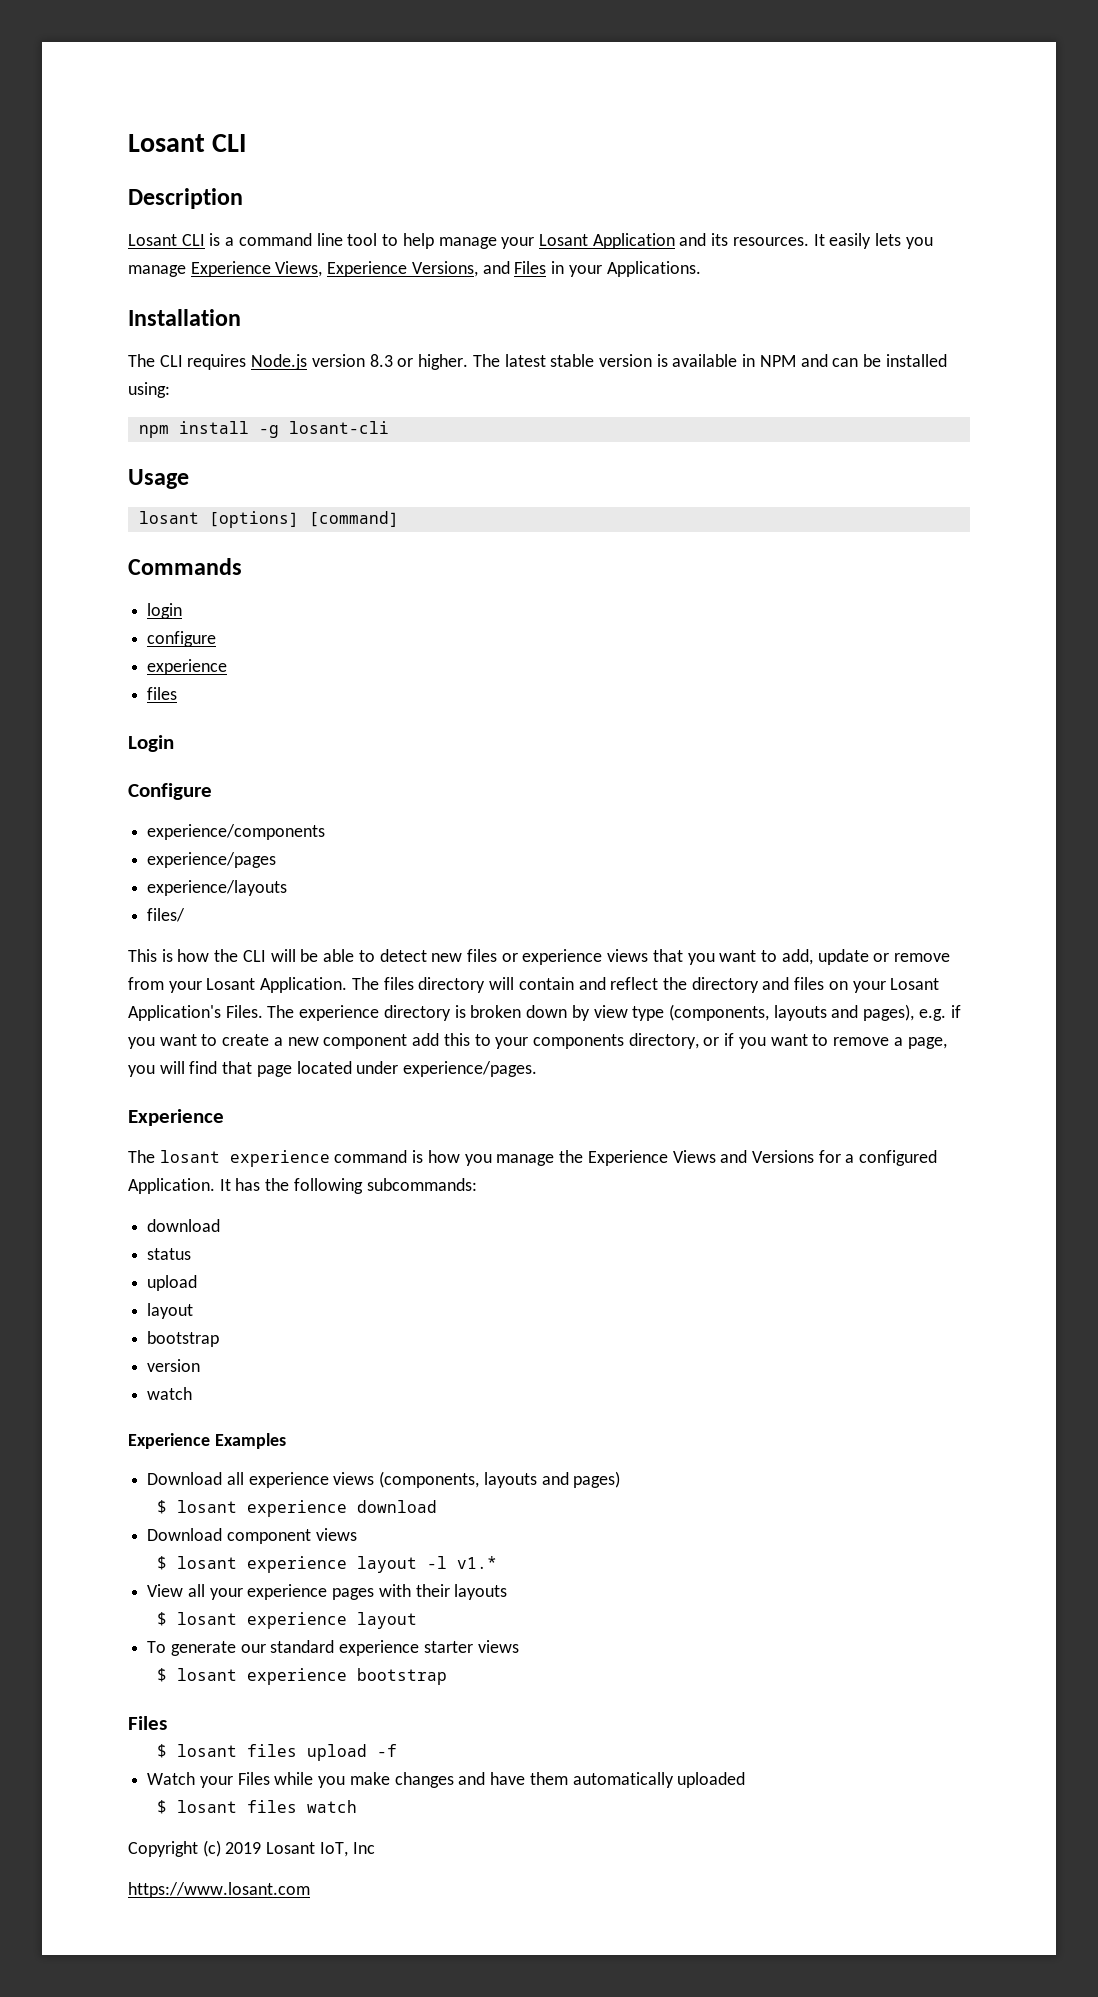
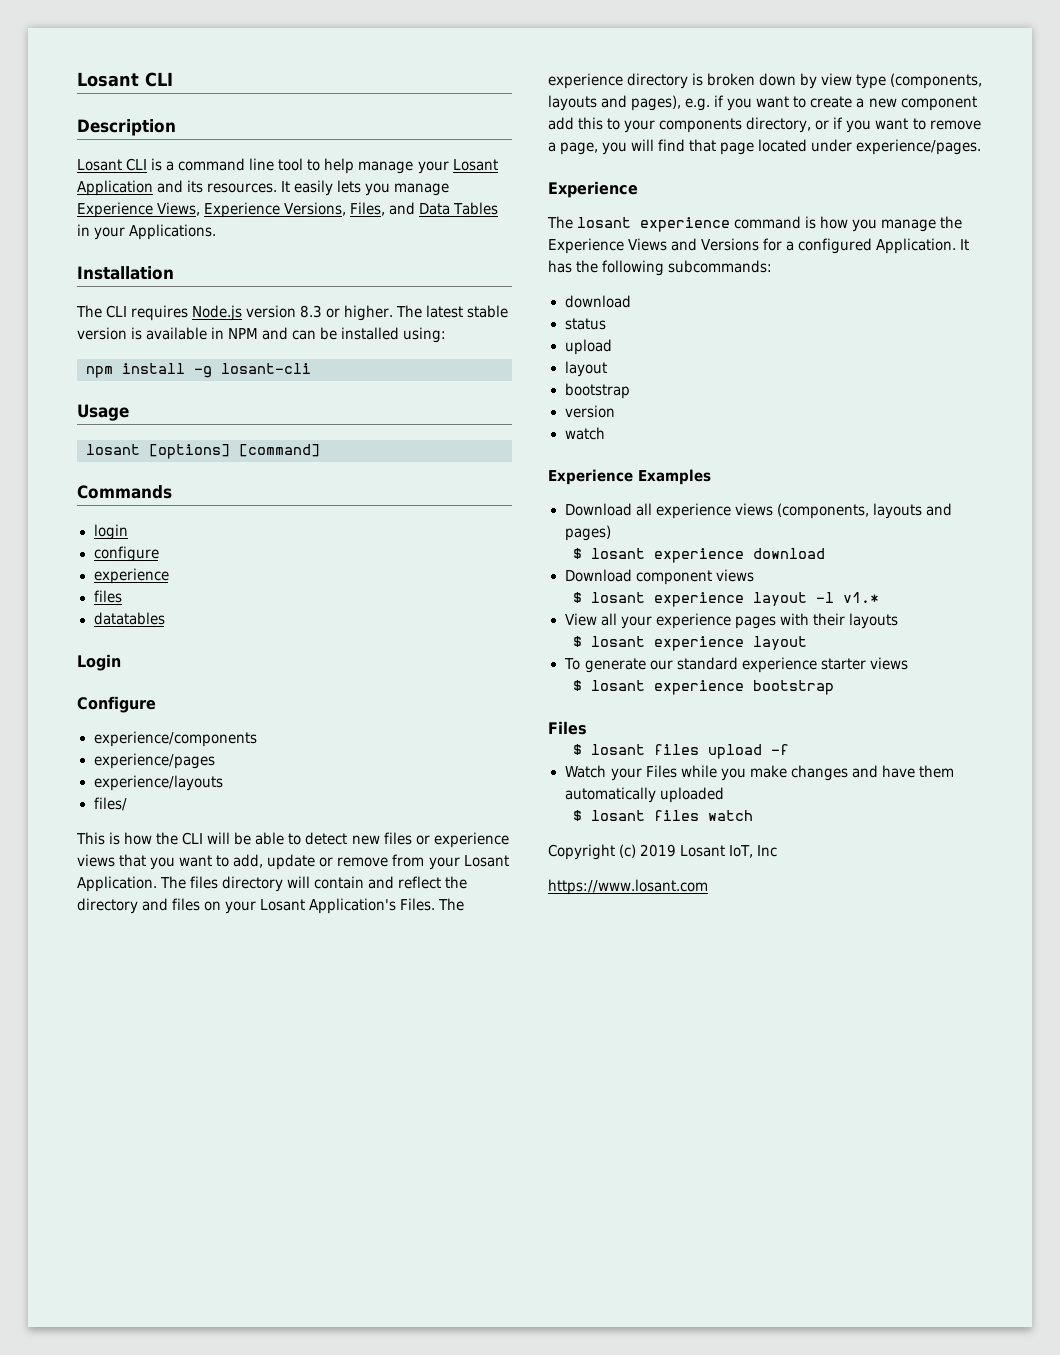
- It easily lets you manage Experience Views, Experience Versions, and Files in your Applications.
+ It easily lets you manage Experience Views, Experience Versions, Files, and Data Tables in your Applications.
+ datatables

